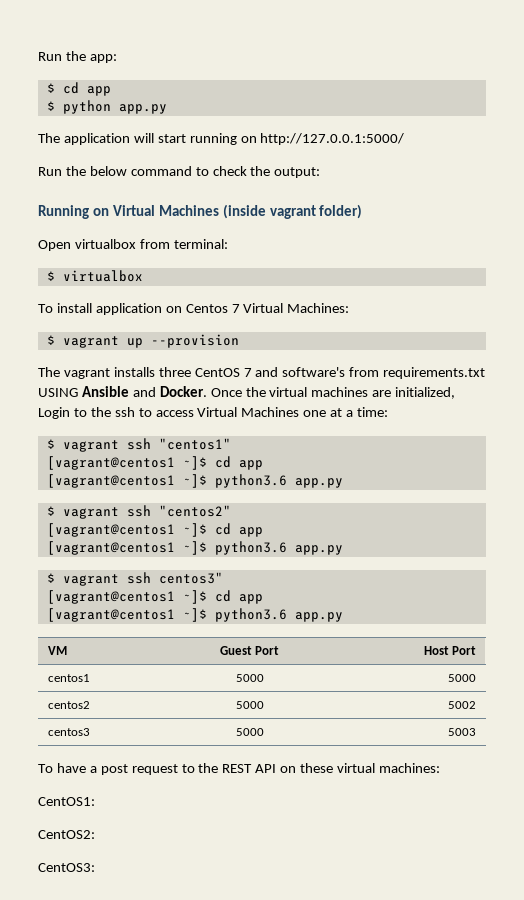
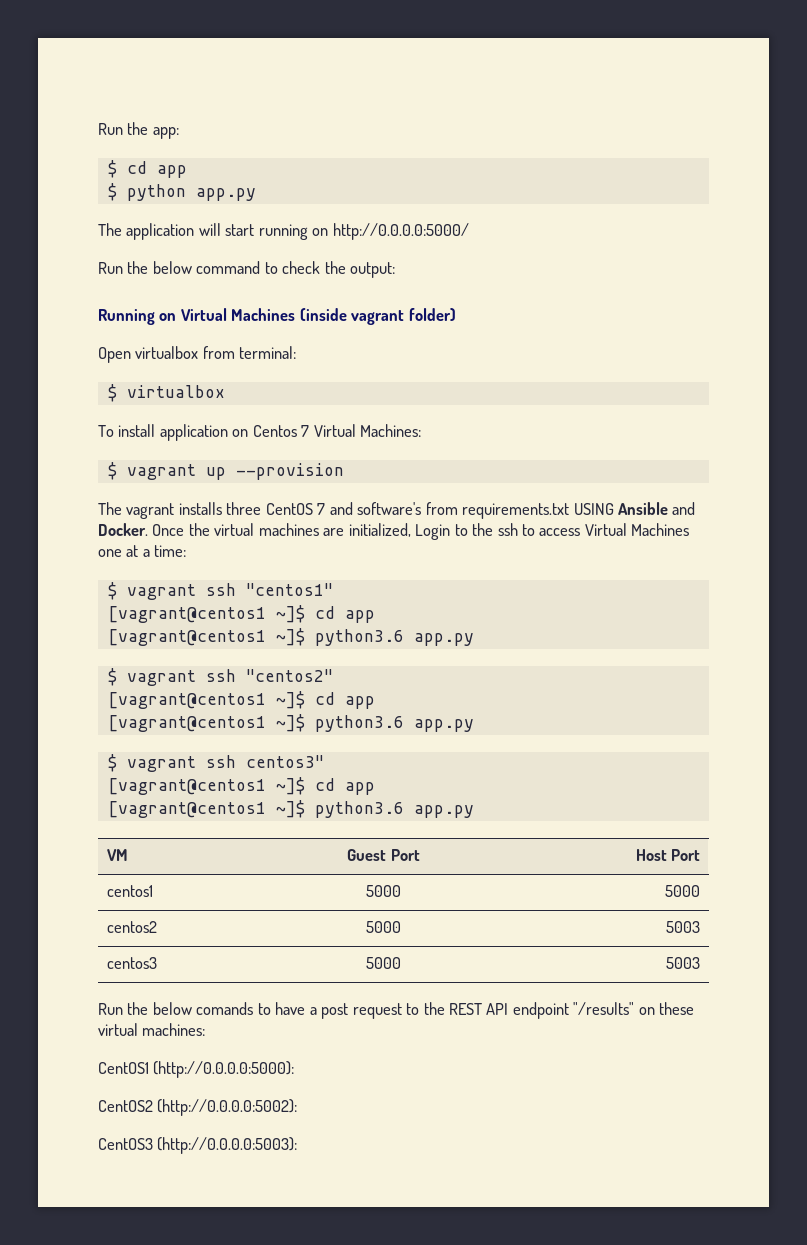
- The application will start running on http://127.0.0.1:5000/
+ The application will start running on http://0.0.0.0:5000/
- centos2 | 5000 | 5002
+ centos2 | 5000 | 5003
- To have a post request to the REST API on these virtual machines:
+ Run the below comands to have a post request to the REST API endpoint "/results" on these virtual machines:
- CentOS1:
- CentOS2:
- CentOS3:
+ CentOS1 (http://0.0.0.0:5000):
+ CentOS2 (http://0.0.0.0:5002):
+ CentOS3 (http://0.0.0.0:5003):

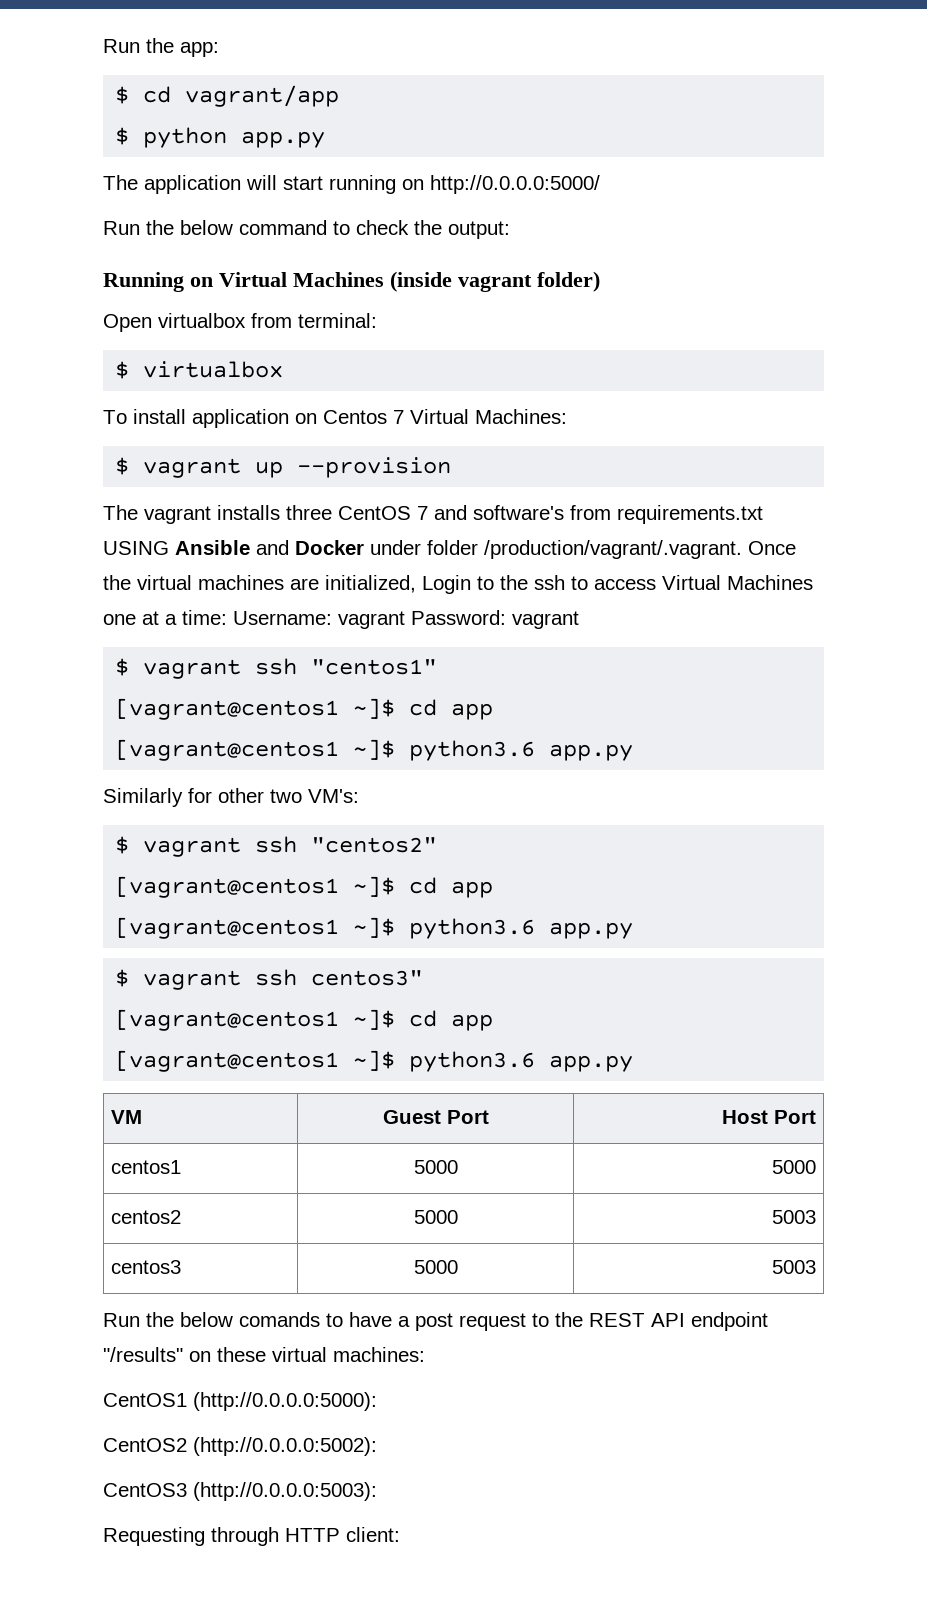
- $ cd app
+ $ cd vagrant/app
- The vagrant installs three CentOS 7 and software's from requirements.txt USING Ansible and Docker. Once the virtual machines are initialized, Login to the ssh to access Virtual Machines one at a time:
+ The vagrant installs three CentOS 7 and software's from requirements.txt USING Ansible and Docker under folder /production/vagrant/.vagrant. Once the virtual machines are initialized, Login to the ssh to access Virtual Machines one at a time: Username: vagrant Password: vagrant
+ Similarly for other two VM's:
+ Requesting through HTTP client:

